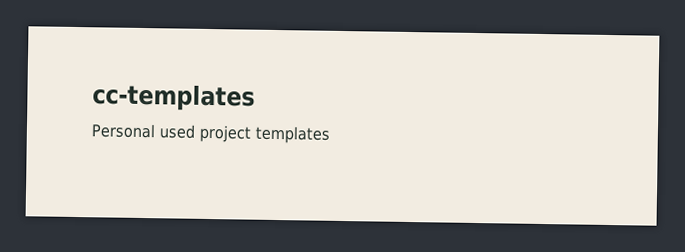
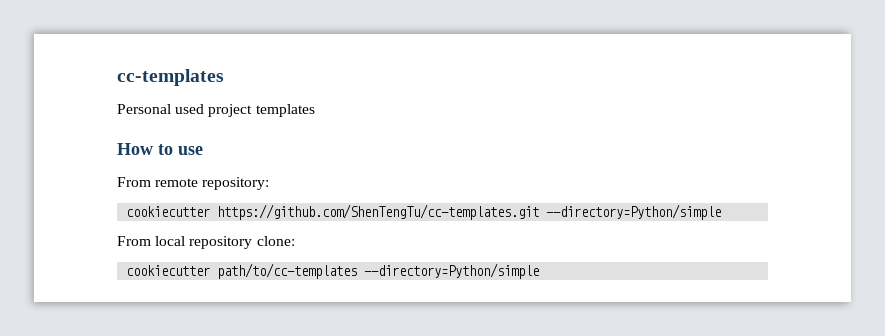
+ How to use
+ From remote repository:
+ cookiecutter https://github.com/ShenTengTu/cc-templates.git --directory=Python/simple
+ From local repository clone:
+ cookiecutter path/to/cc-templates --directory=Python/simple

